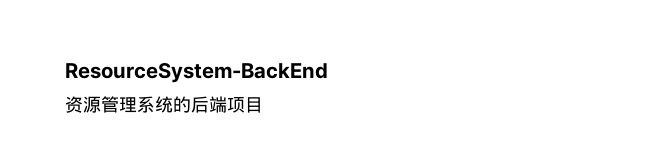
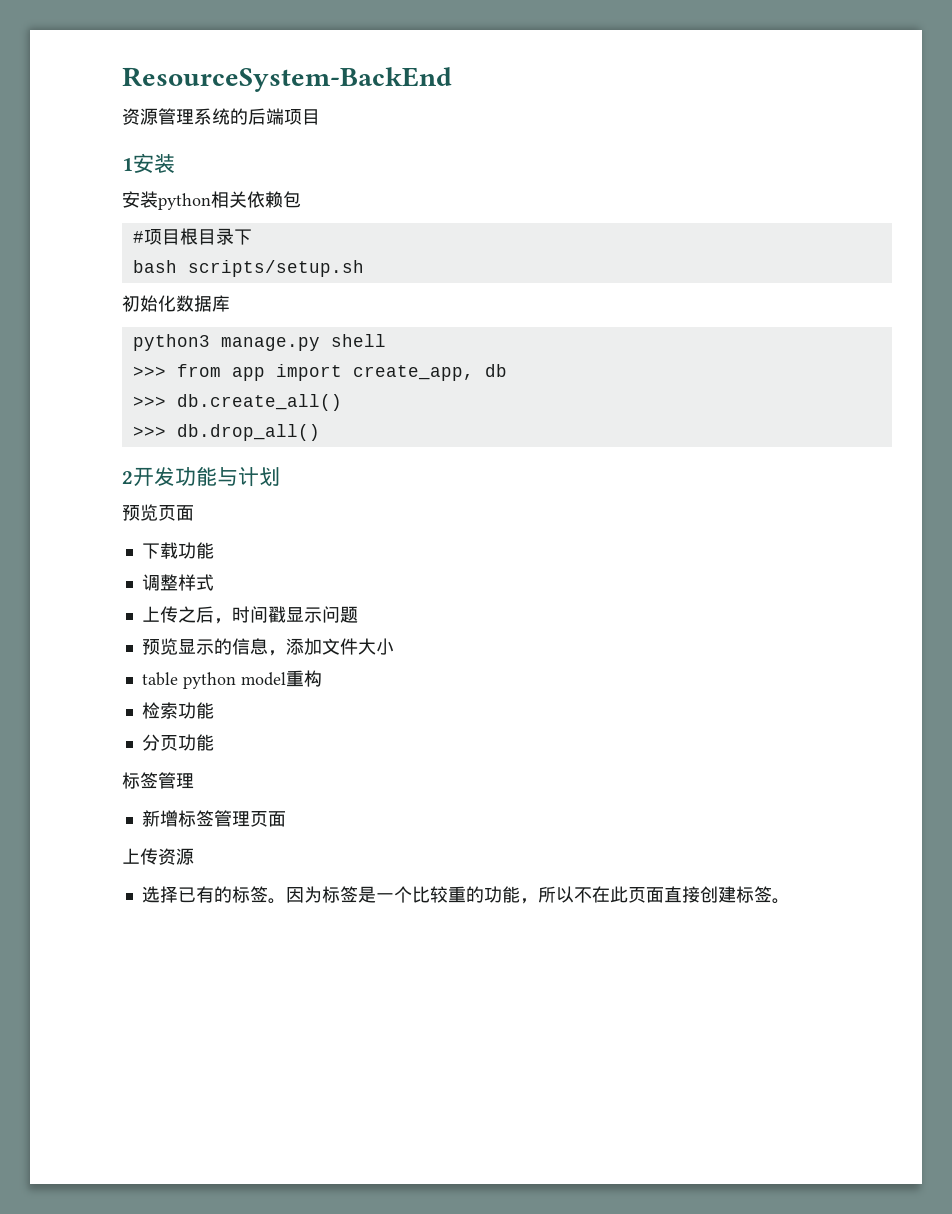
+ 1安装
+ 安装python相关依赖包
+ #项目根目录下
+ bash scripts/setup.sh
+ 初始化数据库
+ python3 manage.py shell
+ >>> from app import create_app, db
+ >>> db.create_all()
+ >>> db.drop_all()
+ 2开发功能与计划
+ 预览页面
+ 下载功能
+ 调整样式
+ 上传之后，时间戳显示问题
+ 预览显示的信息，添加文件大小
+ table python model重构
+ 检索功能
+ 分页功能
+ 标签管理
+ 新增标签管理页面
+ 上传资源
+ 选择已有的标签。因为标签是一个比较重的功能，所以不在此页面直接创建标签。

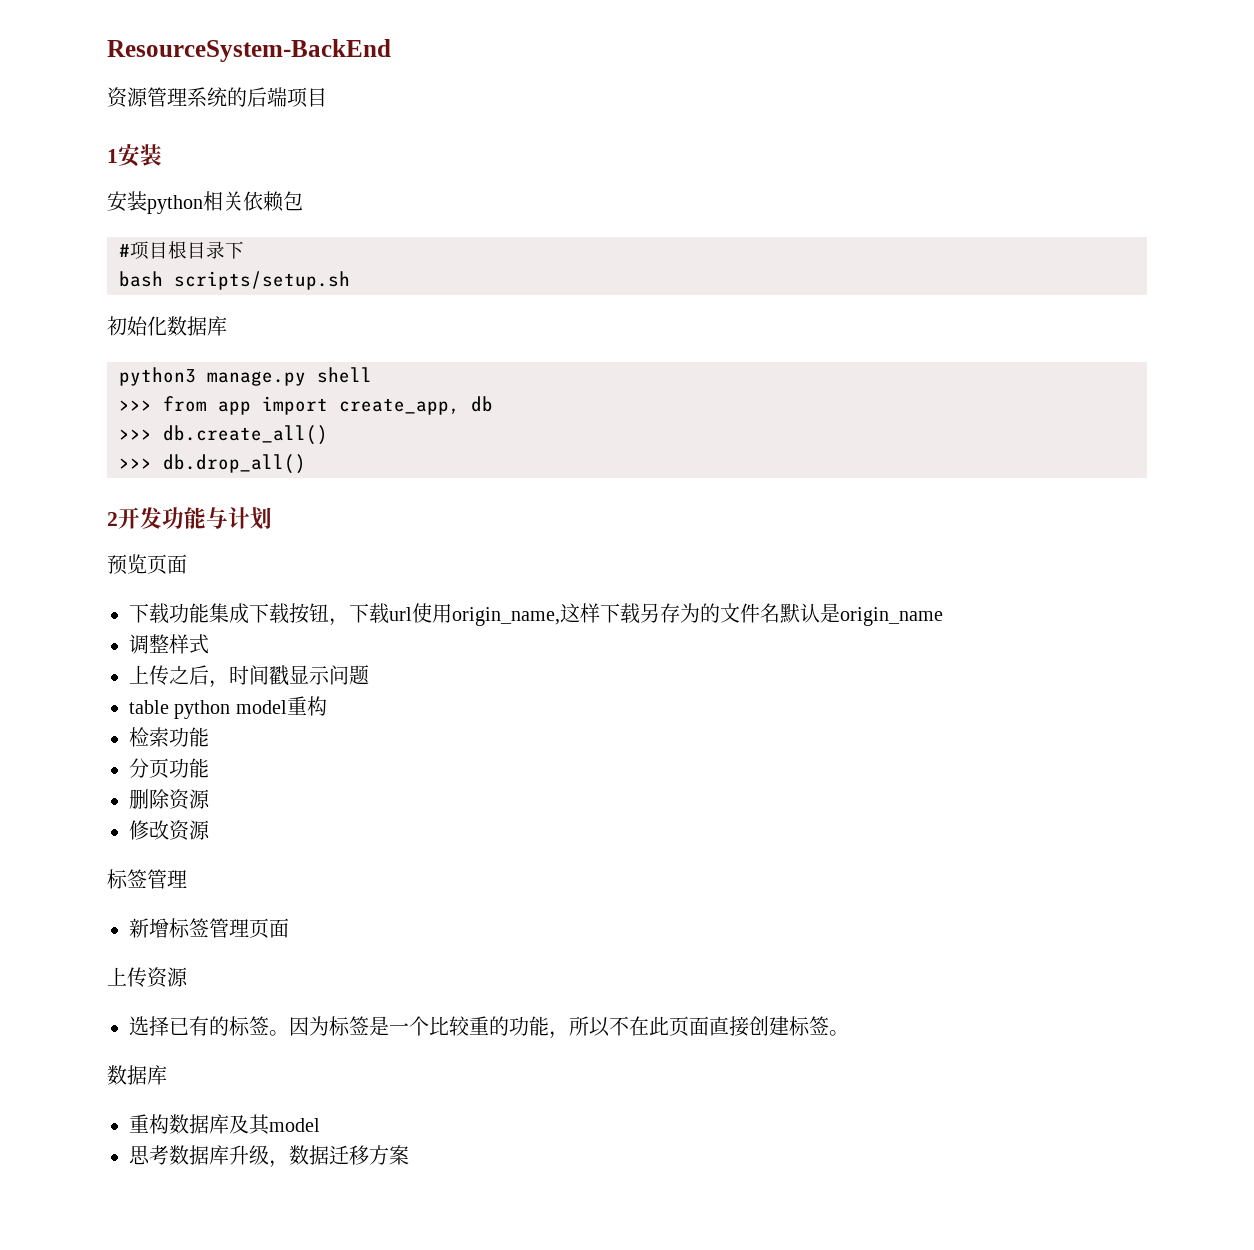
- 下载功能
+ 下载功能集成下载按钮，下载url使用origin_name,这样下载另存为的文件名默认是origin_name
- 预览显示的信息，添加文件大小
+ 删除资源
+ 修改资源
  因为标签是一个比较重的功能，所以不在此页面直接创建标签。
+ 数据库
+ 重构数据库及其model
+ 思考数据库升级，数据迁移方案

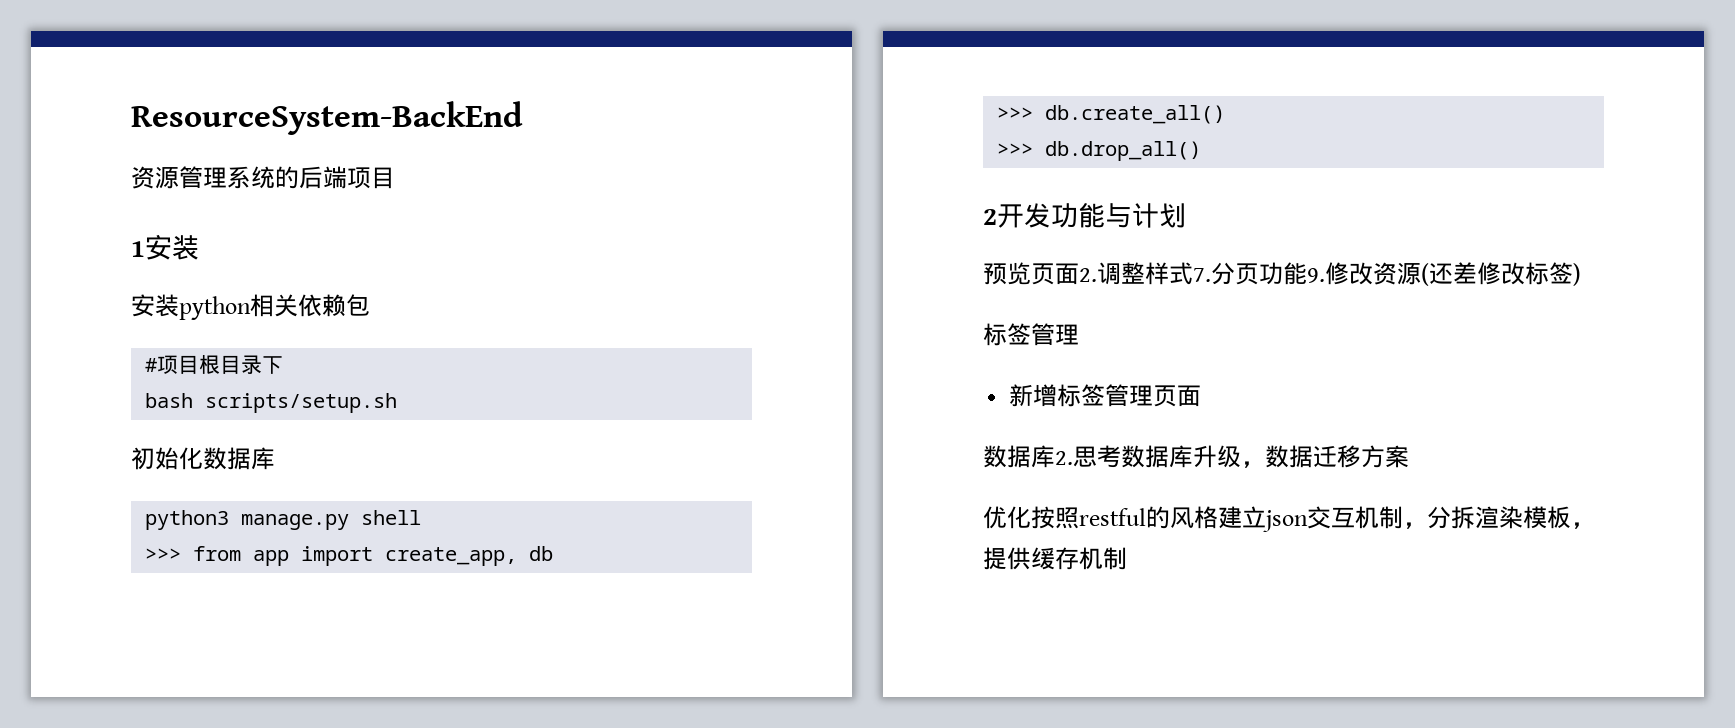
- 预览页面
- 下载功能集成下载按钮，下载url使用origin_name,这样下载另存为的文件名默认是origin_name
- 调整样式
- 上传之后，时间戳显示问题
- table python model重构
- 检索功能
- 分页功能
- 删除资源
- 修改资源
+ 预览页面2.调整样式7.分页功能9.修改资源(还差修改标签)
- 上传资源
- 选择已有的标签。因为标签是一个比较重的功能，所以不在此页面直接创建标签。
- 数据库
- 重构数据库及其model
- 思考数据库升级，数据迁移方案
+ 数据库2.思考数据库升级，数据迁移方案
+ 优化按照restful的风格建立json交互机制，分拆渲染模板，提供缓存机制

